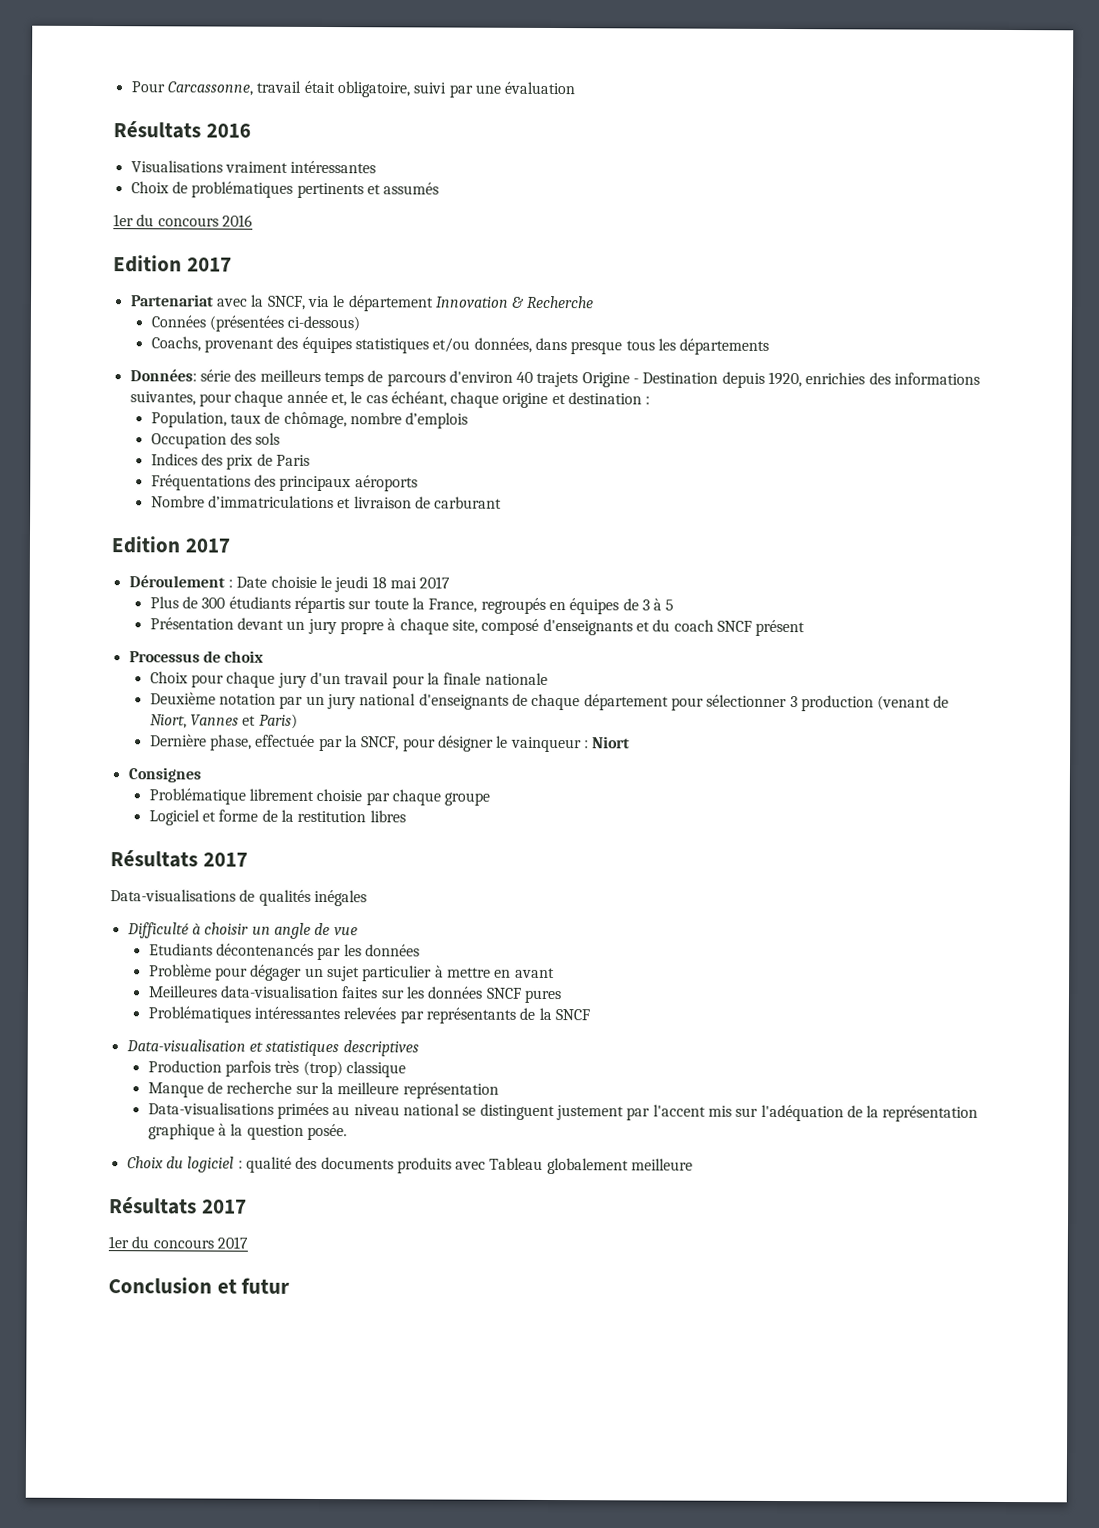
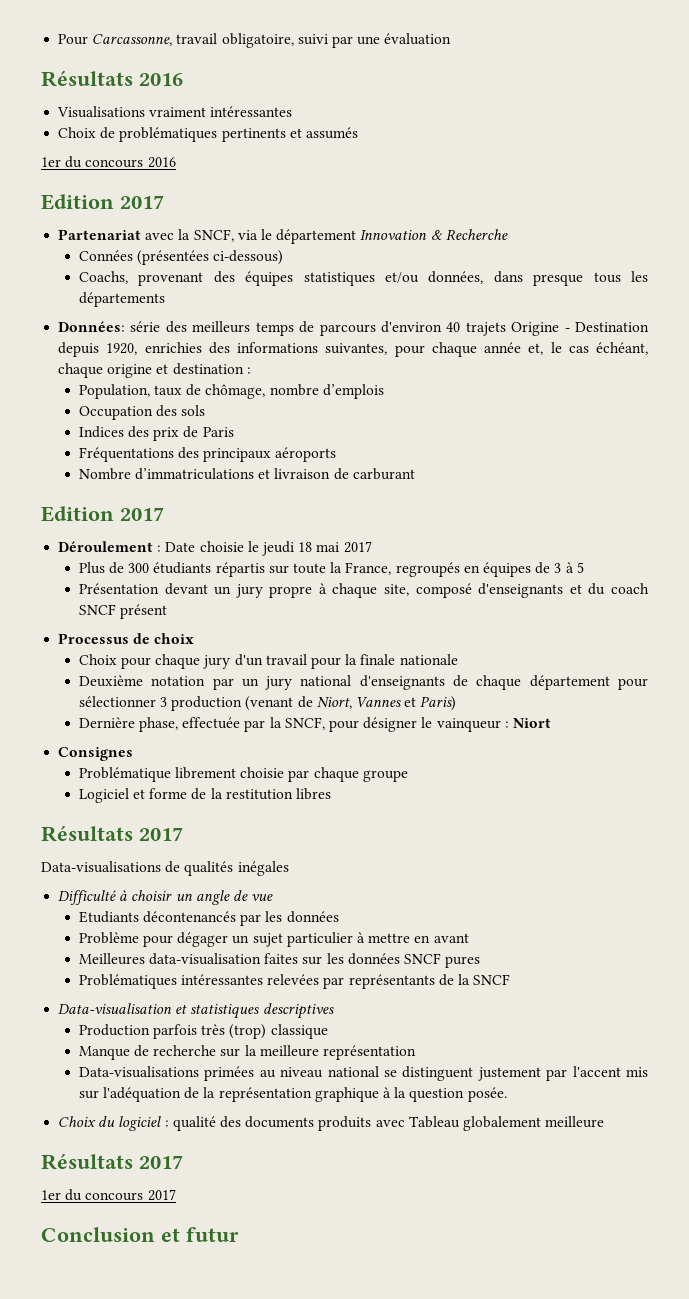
- Pour Carcassonne, travail était obligatoire, suivi par une évaluation
+ Pour Carcassonne, travail obligatoire, suivi par une évaluation

